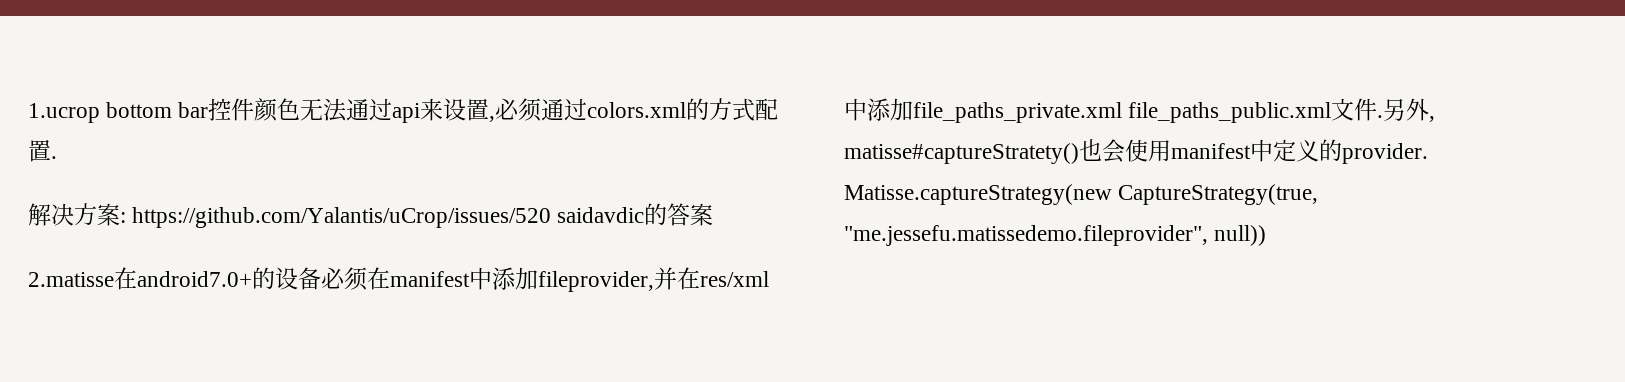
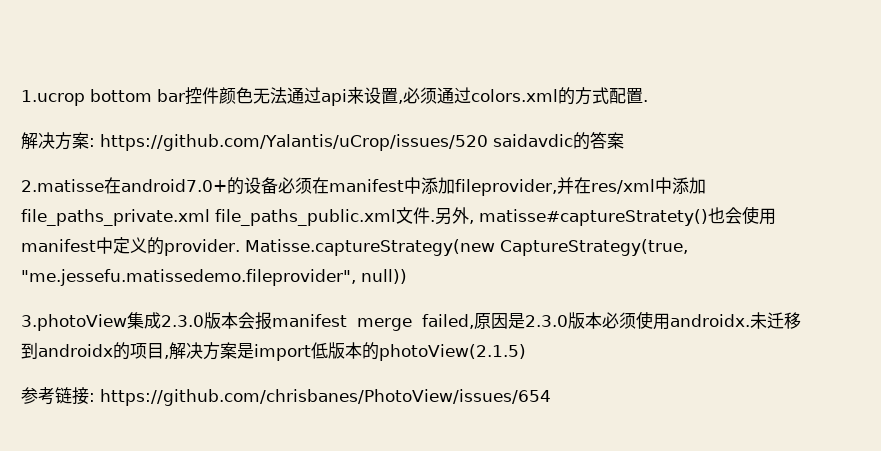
+ 3.photoView集成2.3.0版本会报manifest merge failed,原因是2.3.0版本必须使用androidx.未迁移到androidx的项目,解决方案是import低版本的photoView(2.1.5)
+ 参考链接: https://github.com/chrisbanes/PhotoView/issues/654

